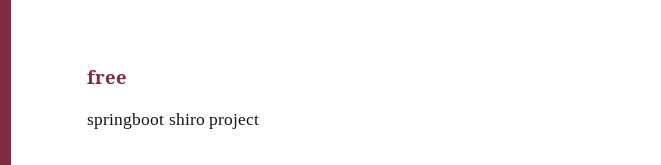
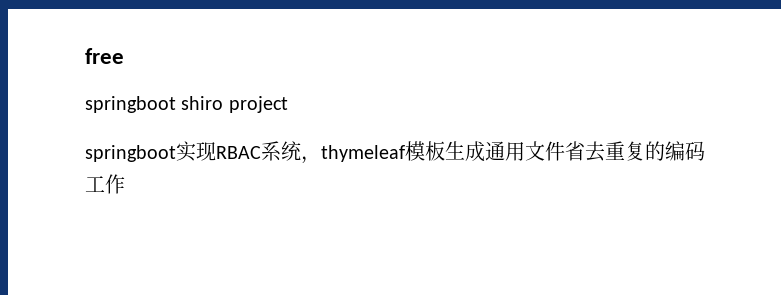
+ springboot实现RBAC系统，thymeleaf模板生成通用文件省去重复的编码工作

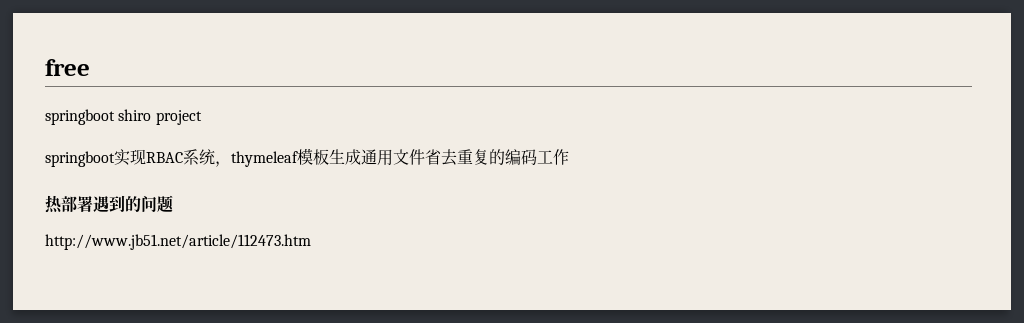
+ 热部署遇到的问题
+ http://www.jb51.net/article/112473.htm

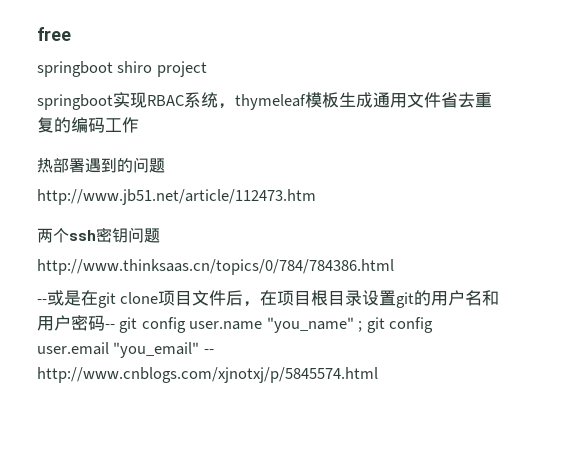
+ 两个ssh密钥问题
+ http://www.thinksaas.cn/topics/0/784/784386.html
+ --或是在git clone项目文件后，在项目根目录设置git的用户名和用户密码-- git config user.name "you_name" ; git config user.email "you_email" -- http://www.cnblogs.com/xjnotxj/p/5845574.html

